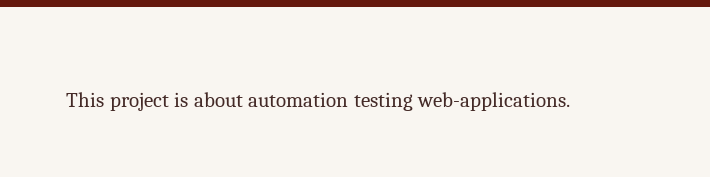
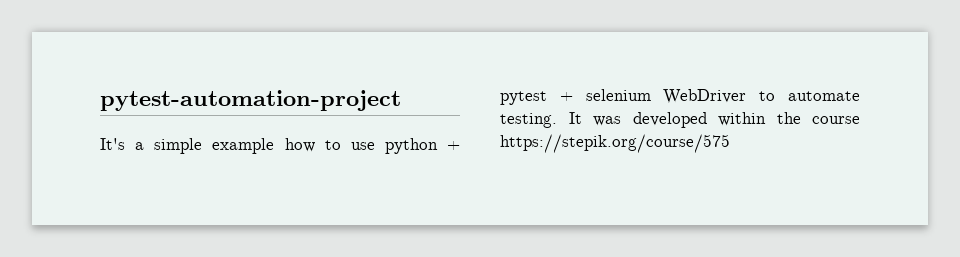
- This project is about automation testing web-applications.
+ pytest-automation-project
+ It's a simple example how to use python + pytest + selenium WebDriver to automate testing. It was developed within the course https://stepik.org/course/575

